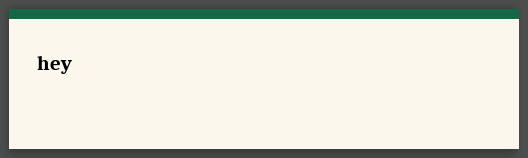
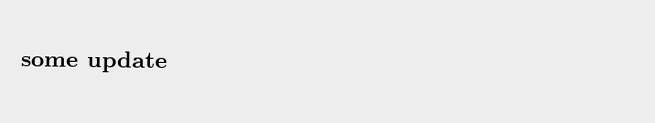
- hey
+ some update

